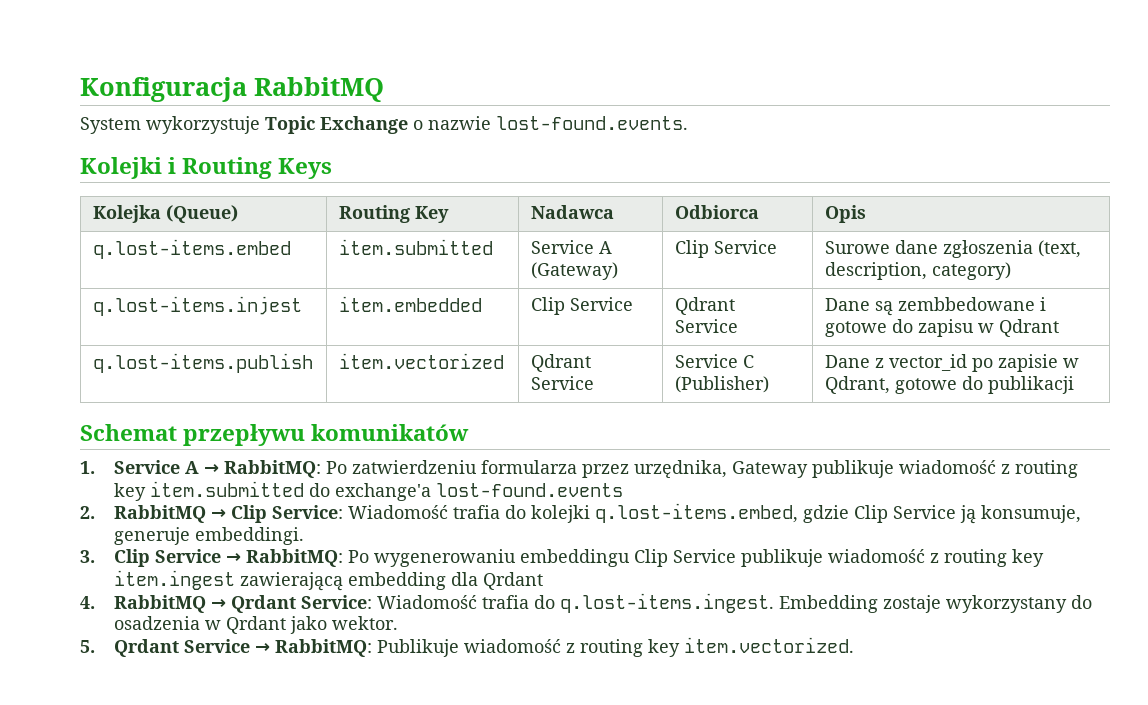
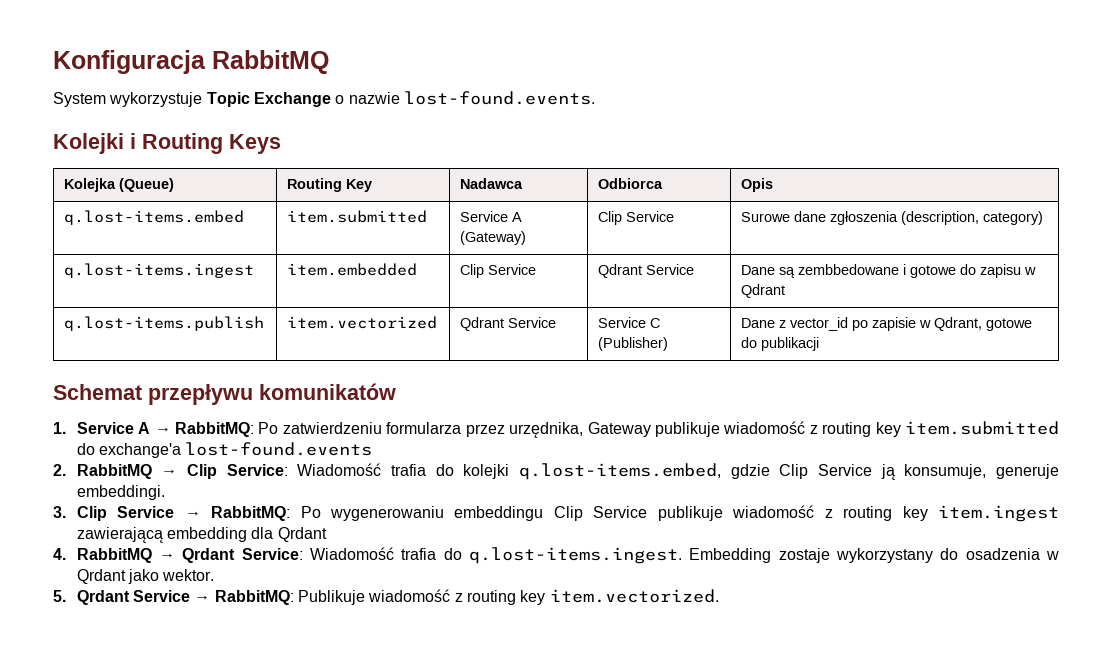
- q.lost-items.embed | item.submitted | Service A (Gateway) | Clip Service | Surowe dane zgłoszenia (text, description, category)
+ q.lost-items.embed | item.submitted | Service A (Gateway) | Clip Service | Surowe dane zgłoszenia (description, category)
- q.lost-items.injest | item.embedded | Clip Service | Qdrant Service | Dane są zembbedowane i gotowe do zapisu w Qdrant
+ q.lost-items.ingest | item.embedded | Clip Service | Qdrant Service | Dane są zembbedowane i gotowe do zapisu w Qdrant

